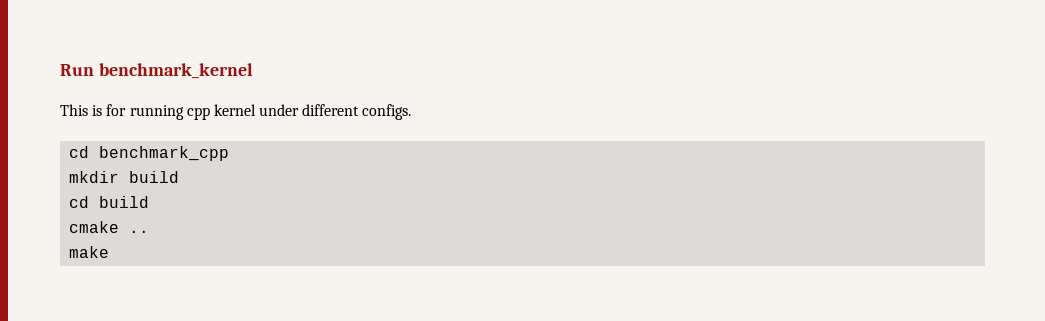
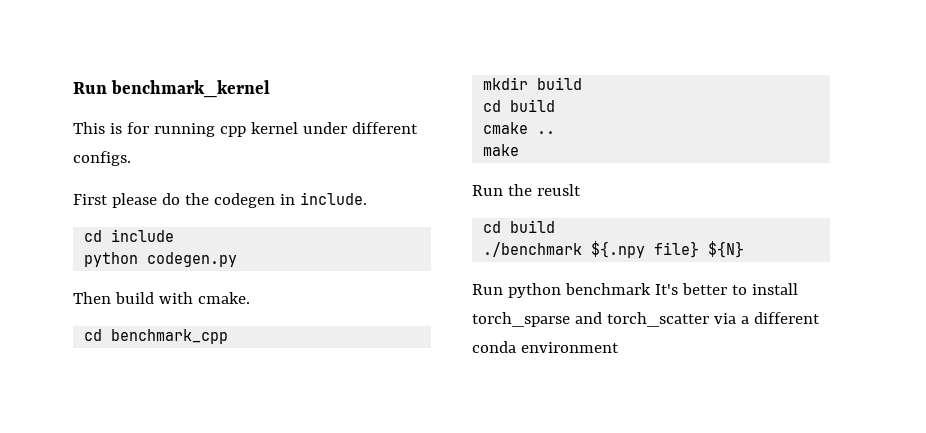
+ First please do the codegen in include.
+ cd include
+ python codegen.py
+ Then build with cmake.
+ Run the reuslt
+ cd build
+ ./benchmark ${.npy file} ${N}
+ Run python benchmark It's better to install torch_sparse and torch_scatter via a different conda environment

